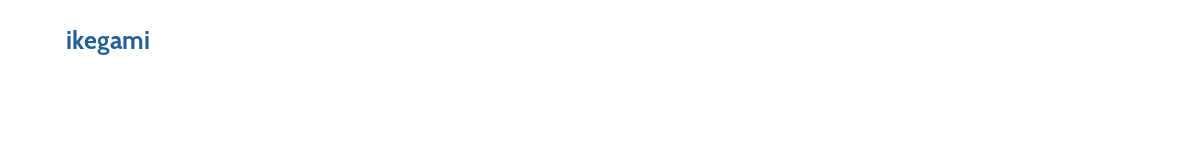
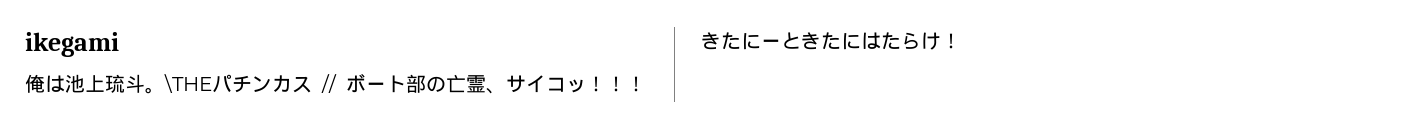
+ 俺は池上琉斗。\THEパチンカス // ボート部の亡霊、サイコッ！！！きたにーときたにはたらけ！

